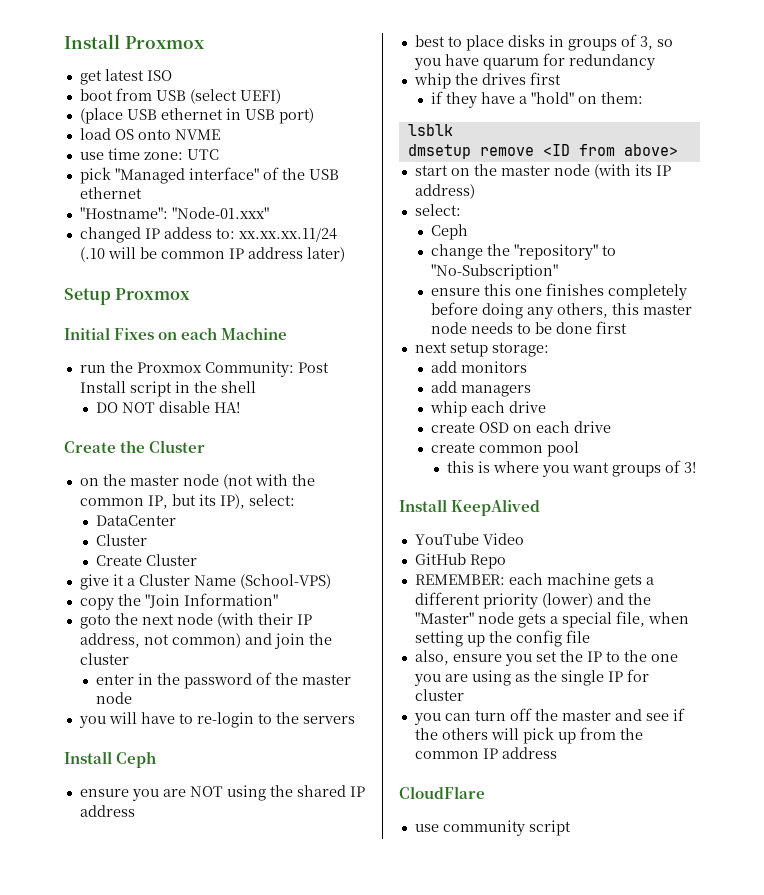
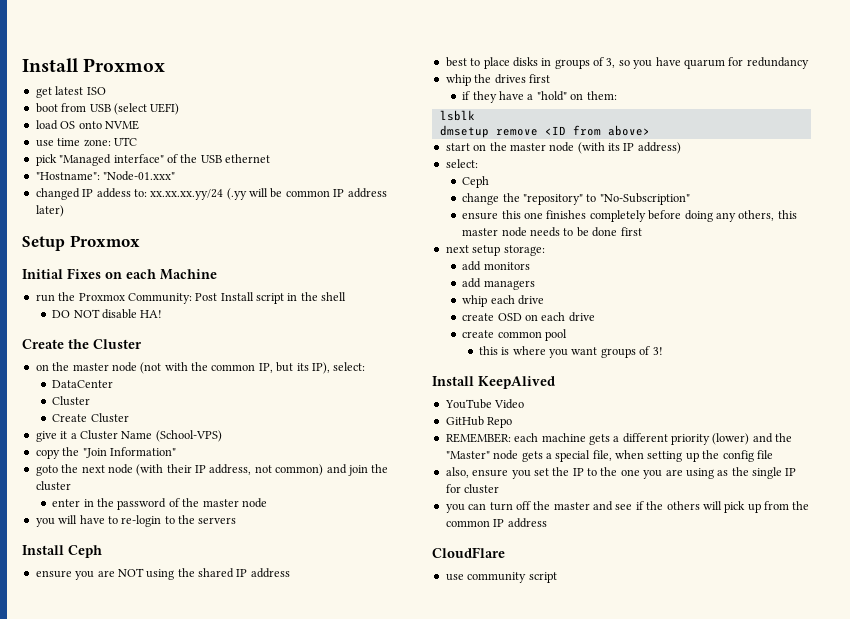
- (place USB ethernet in USB port)
- changed IP addess to: xx.xx.xx.11/24 (.10 will be common IP address later)
+ changed IP addess to: xx.xx.xx.yy/24 (.yy will be common IP address later)

